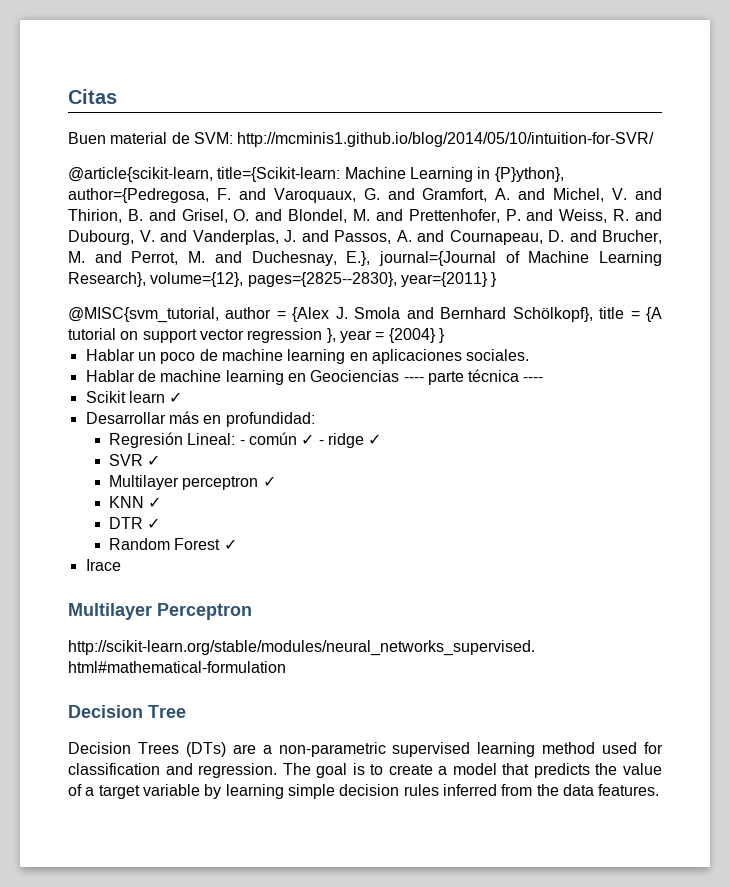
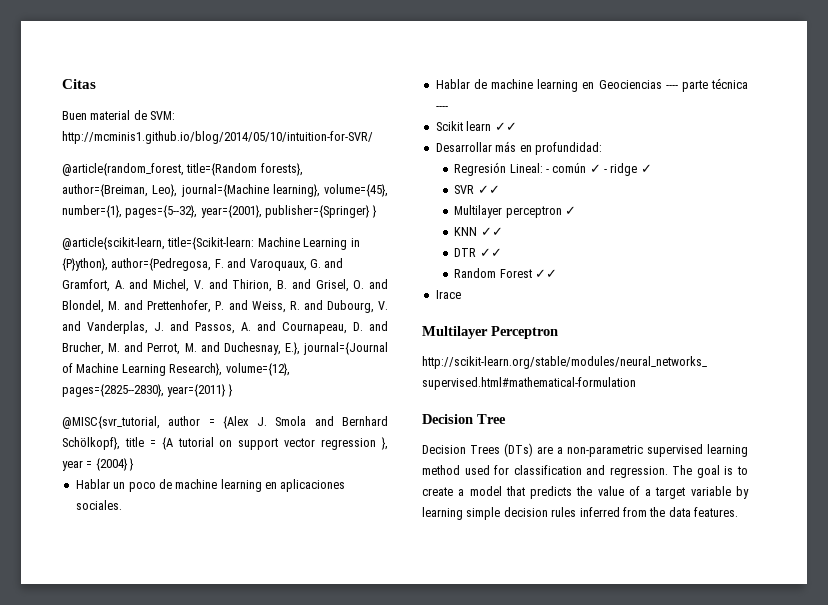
+ @article{random_forest, title={Random forests}, author={Breiman, Leo}, journal={Machine learning}, volume={45}, number={1}, pages={5--32}, year={2001}, publisher={Springer} }
- @MISC{svm_tutorial, author = {Alex J. Smola and Bernhard Schölkopf}, title = {A tutorial on support vector regression }, year = {2004} }
+ @MISC{svr_tutorial, author = {Alex J. Smola and Bernhard Schölkopf}, title = {A tutorial on support vector regression }, year = {2004} }
- Scikit learn ✓
+ Scikit learn ✓✓
- SVR ✓
+ SVR ✓✓
- KNN ✓
+ KNN ✓✓
- DTR ✓
+ DTR ✓✓
- Random Forest ✓
+ Random Forest ✓✓

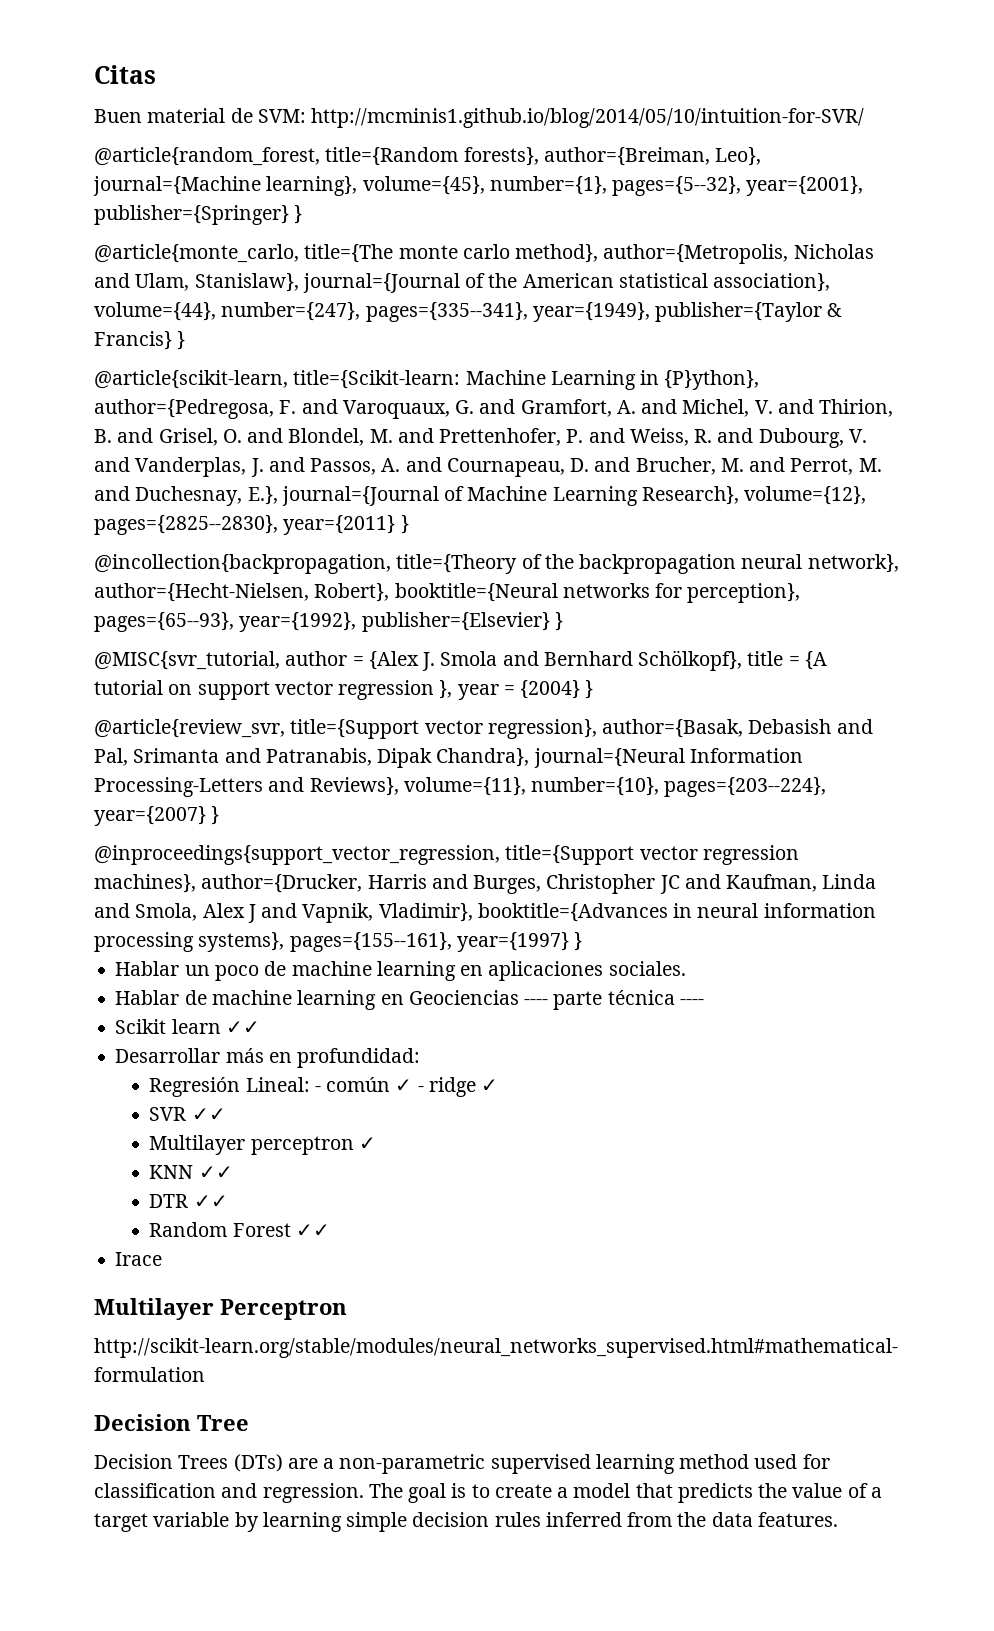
+ @article{monte_carlo, title={The monte carlo method}, author={Metropolis, Nicholas and Ulam, Stanislaw}, journal={Journal of the American statistical association}, volume={44}, number={247}, pages={335--341}, year={1949}, publisher={Taylor & Francis} }
+ @incollection{backpropagation, title={Theory of the backpropagation neural network}, author={Hecht-Nielsen, Robert}, booktitle={Neural networks for perception}, pages={65--93}, year={1992}, publisher={Elsevier} }
+ @article{review_svr, title={Support vector regression}, author={Basak, Debasish and Pal, Srimanta and Patranabis, Dipak Chandra}, journal={Neural Information Processing-Letters and Reviews}, volume={11}, number={10}, pages={203--224}, year={2007} }
+ @inproceedings{support_vector_regression, title={Support vector regression machines}, author={Drucker, Harris and Burges, Christopher JC and Kaufman, Linda and Smola, Alex J and Vapnik, Vladimir}, booktitle={Advances in neural information processing systems}, pages={155--161}, year={1997} }

